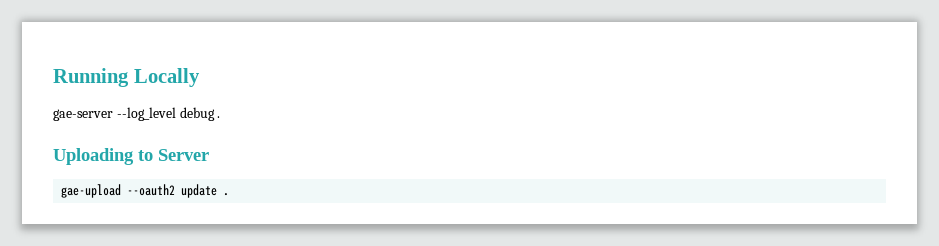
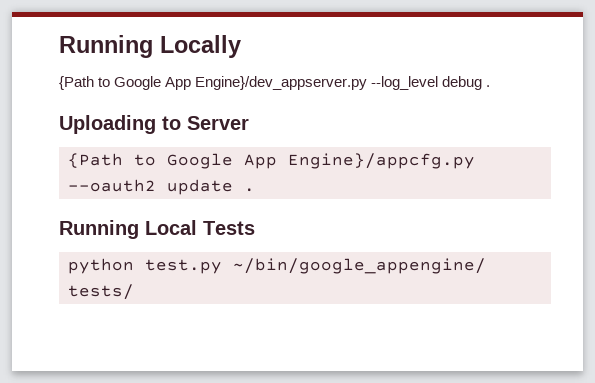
- gae-server --log_level debug .
+ {Path to Google App Engine}/dev_appserver.py --log_level debug .
- gae-upload --oauth2 update .
+ {Path to Google App Engine}/appcfg.py --oauth2 update .
+ Running Local Tests
+ python test.py ~/bin/google_appengine/ tests/

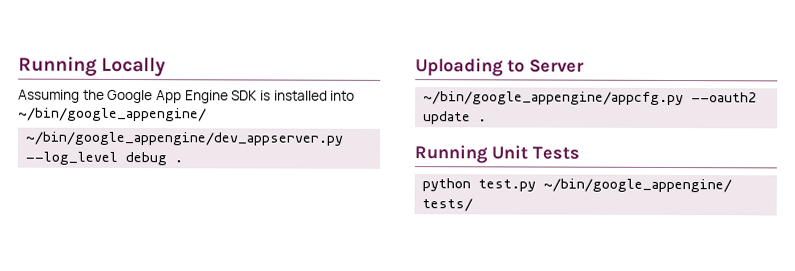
- {Path to Google App Engine}/dev_appserver.py --log_level debug .
+ Assuming the Google App Engine SDK is installed into ~/bin/google_appengine/
+ ~/bin/google_appengine/dev_appserver.py --log_level debug .
- {Path to Google App Engine}/appcfg.py --oauth2 update .
+ ~/bin/google_appengine/appcfg.py --oauth2 update .
- Running Local Tests
+ Running Unit Tests

